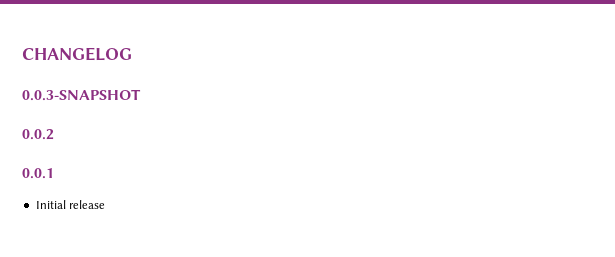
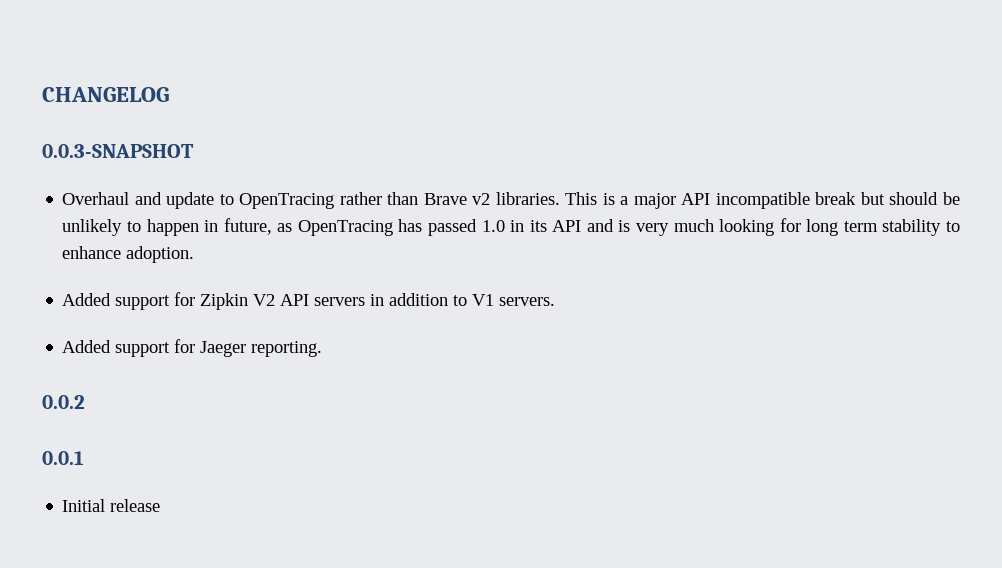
+ Overhaul and update to OpenTracing rather than Brave v2 libraries. This is a major API incompatible break but should be unlikely to happen in future, as OpenTracing has passed 1.0 in its API and is very much looking for long term stability to enhance adoption.
+ Added support for Zipkin V2 API servers in addition to V1 servers.
+ Added support for Jaeger reporting.

